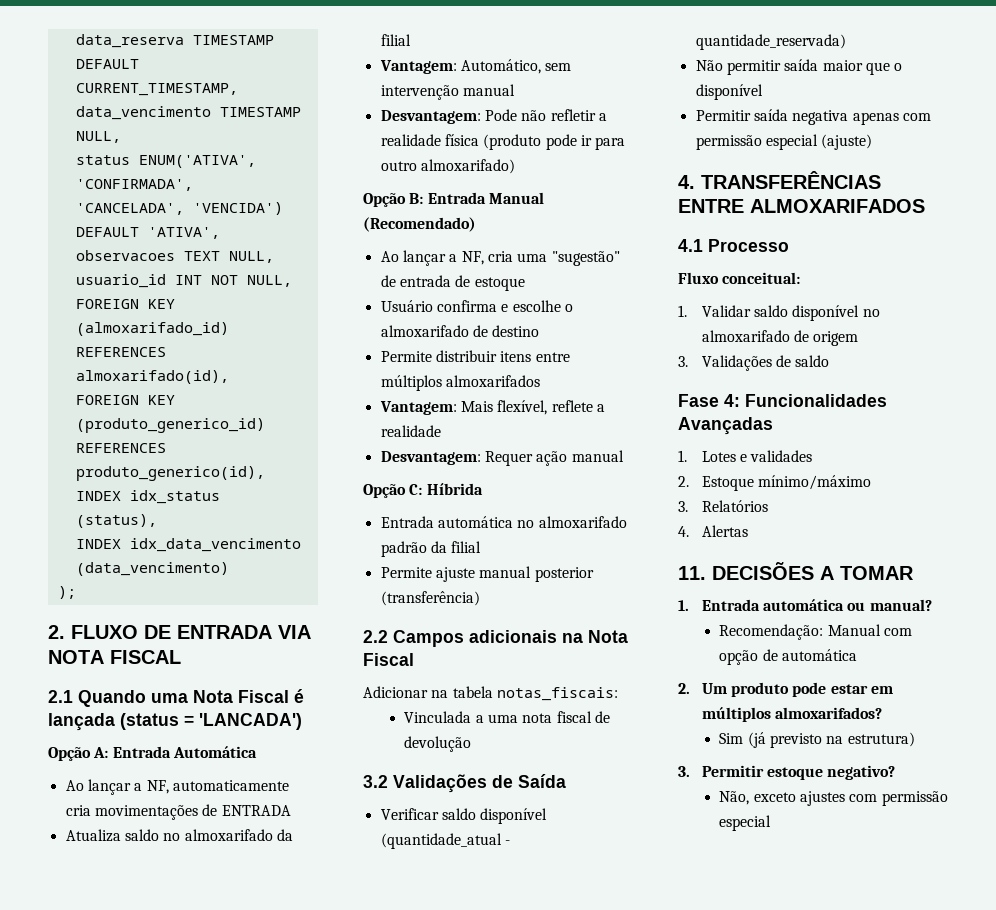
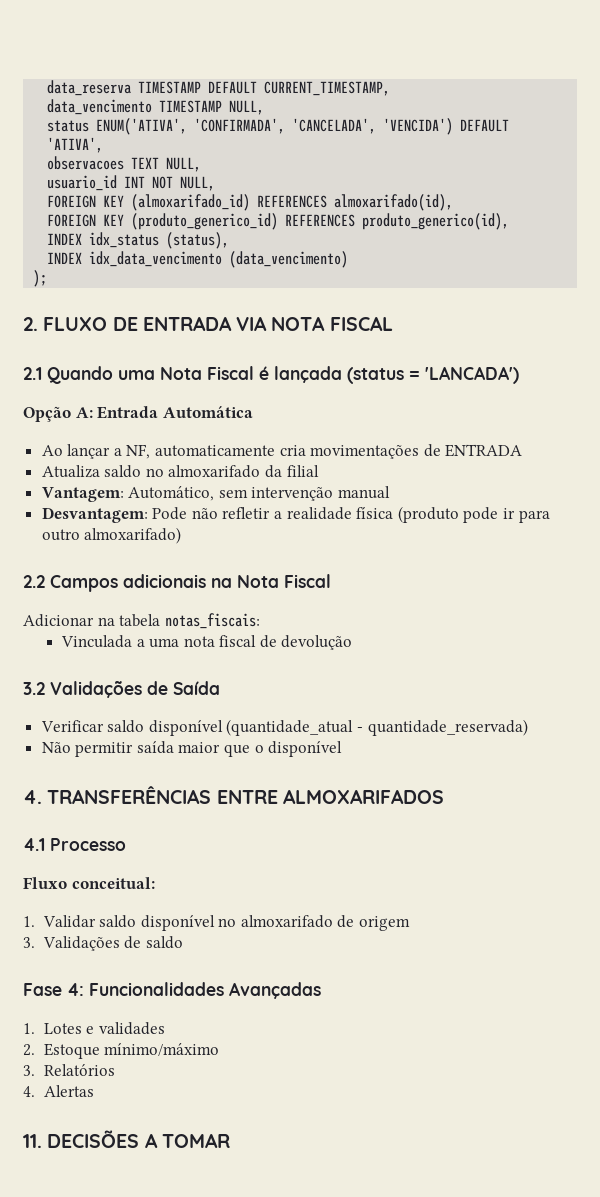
- Opção B: Entrada Manual (Recomendado)
- Ao lançar a NF, cria uma "sugestão" de entrada de estoque
- Usuário confirma e escolhe o almoxarifado de destino
- Permite distribuir itens entre múltiplos almoxarifados
- Vantagem: Mais flexível, reflete a realidade
- Desvantagem: Requer ação manual
- Opção C: Híbrida
- Entrada automática no almoxarifado padrão da filial
- Permite ajuste manual posterior (transferência)
- Permitir saída negativa apenas com permissão especial (ajuste)
- 1. Entrada automática ou manual?
- Recomendação: Manual com opção de automática
- 2. Um produto pode estar em múltiplos almoxarifados?
- Sim (já previsto na estrutura)
- 3. Permitir estoque negativo?
- Não, exceto ajustes com permissão especial

